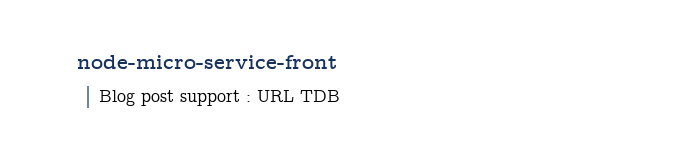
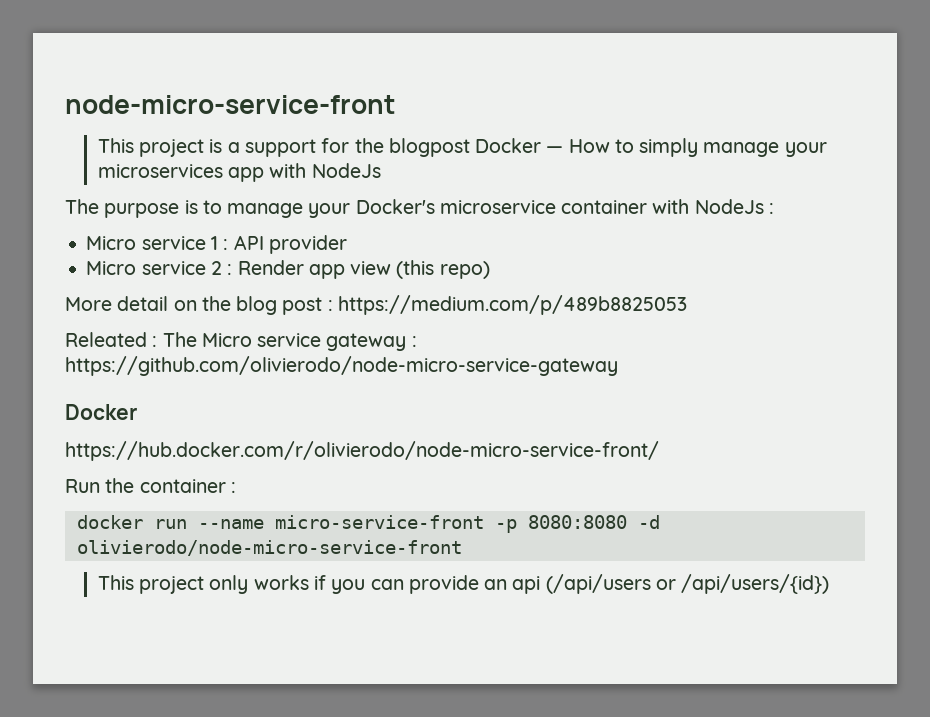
- Blog post support : URL TDB
+ This project is a support for the blogpost Docker — How to simply manage your microservices app with NodeJs
+ The purpose is to manage your Docker's microservice container with NodeJs :
+ Micro service 1 : API provider
+ Micro service 2 : Render app view (this repo)
+ More detail on the blog post : https://medium.com/p/489b8825053
+ Releated : The Micro service gateway : https://github.com/olivierodo/node-micro-service-gateway
+ Docker
+ https://hub.docker.com/r/olivierodo/node-micro-service-front/
+ Run the container :
+ docker run --name micro-service-front -p 8080:8080 -d olivierodo/node-micro-service-front
+ This project only works if you can provide an api (/api/users or /api/users/{id})

